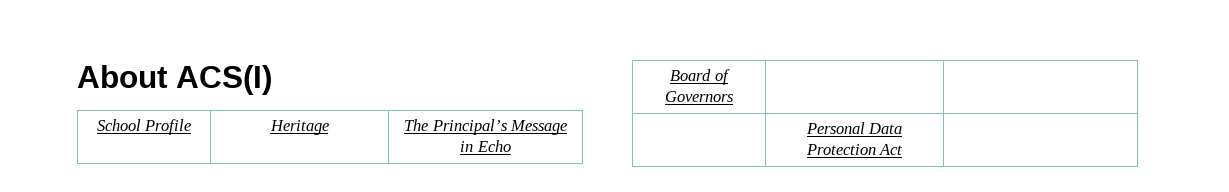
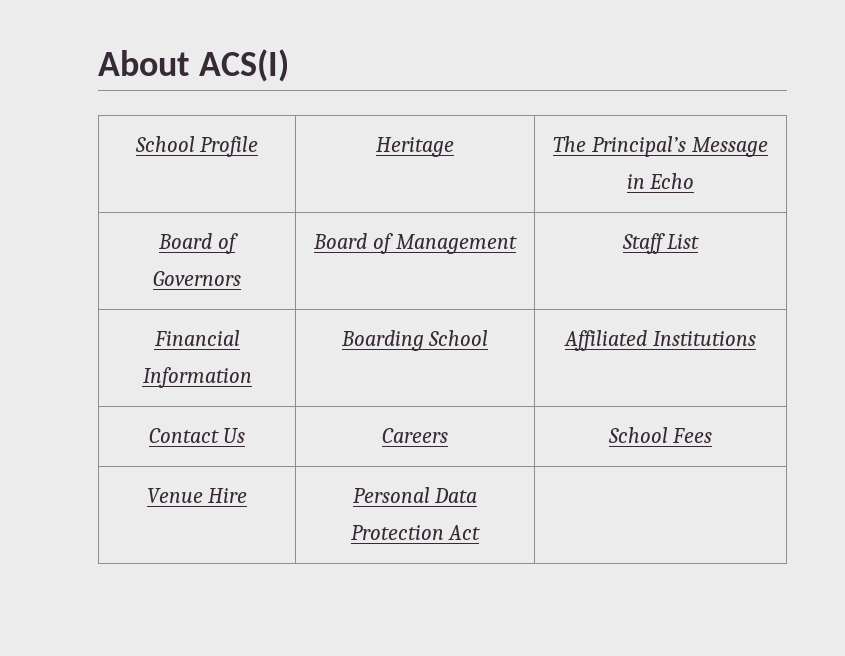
- Board of Governors | |
- | Personal Data Protection Act |
+ Board of Governors | Board of Management | Staff List
+ Financial Information | Boarding School | Affiliated Institutions
+ Contact Us | Careers | School Fees
+ Venue Hire | Personal Data Protection Act |

